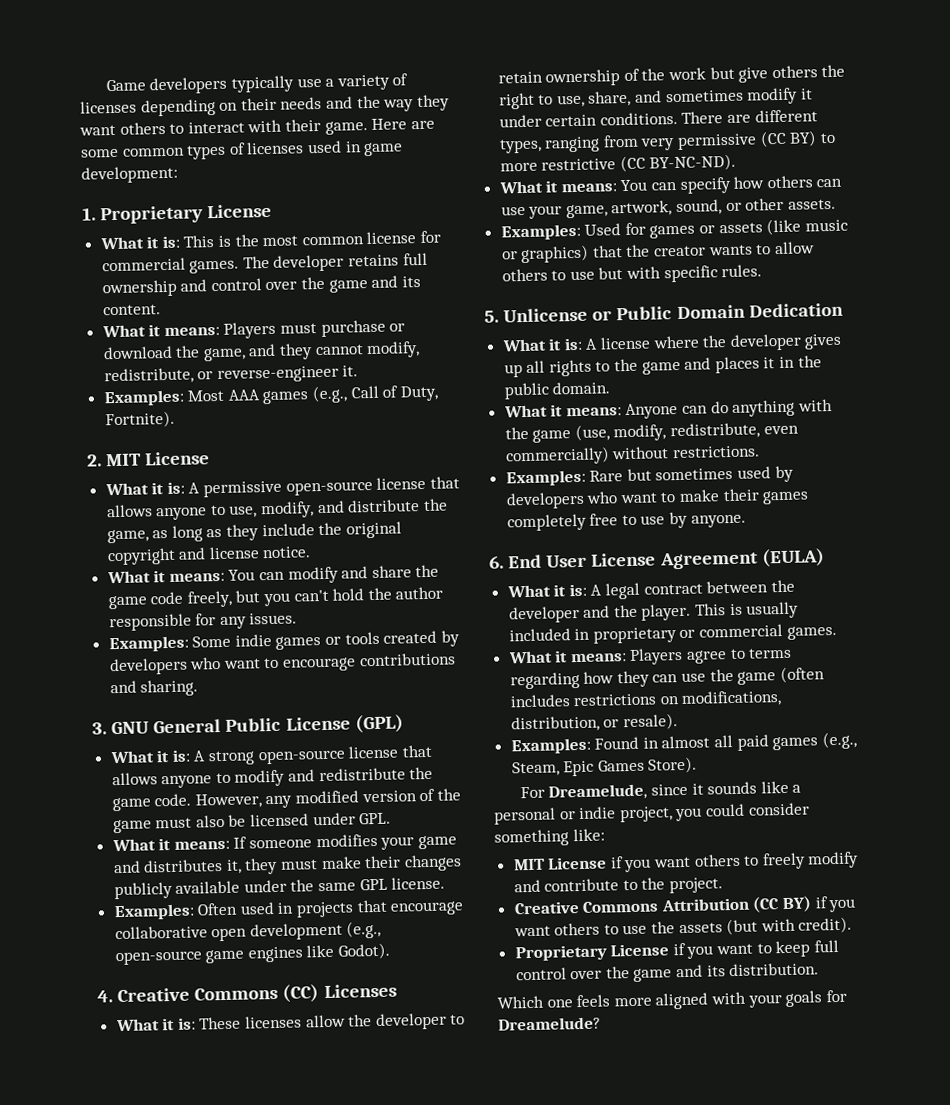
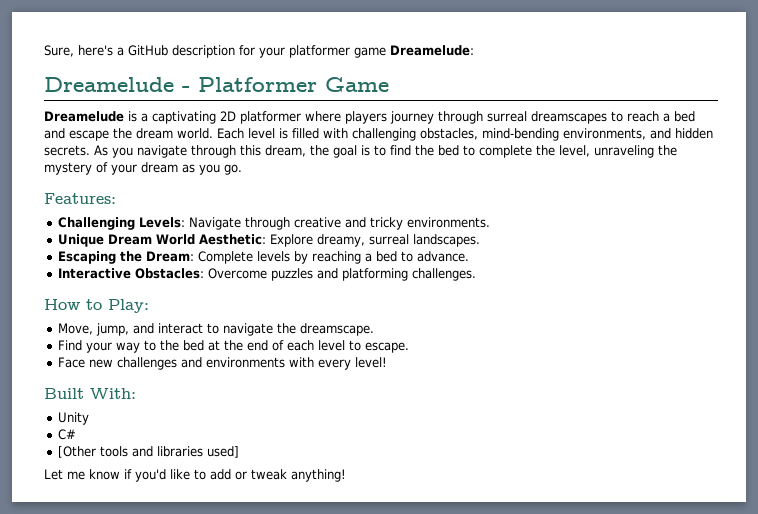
- Game developers typically use a variety of licenses depending on their needs and the way they want others to interact with their game. Here are some common types of licenses used in game development:
- 1. Proprietary License
- What it is: This is the most common license for commercial games. The developer retains full ownership and control over the game and its content.
- What it means: Players must purchase or download the game, and they cannot modify, redistribute, or reverse-engineer it.
- Examples: Most AAA games (e.g., Call of Duty, Fortnite).
- 2. MIT License
- What it is: A permissive open-source license that allows anyone to use, modify, and distribute the game, as long as they include the original copyright and license notice.
- What it means: You can modify and share the game code freely, but you can't hold the author responsible for any issues.
- Examples: Some indie games or tools created by developers who want to encourage contributions and sharing.
- 3. GNU General Public License (GPL)
- What it is: A strong open-source license that allows anyone to modify and redistribute the game code. However, any modified version of the game must also be licensed under GPL.
- What it means: If someone modifies your game and distributes it, they must make their changes publicly available under the same GPL license.
- Examples: Often used in projects that encourage collaborative open development (e.g., open-source game engines like Godot).
- 4. Creative Commons (CC) Licenses
- What it is: These licenses allow the developer to retain ownership of the work but give others the right to use, share, and sometimes modify it under certain conditions. There are different types, ranging from very permissive (CC BY) to more restrictive (CC BY-NC-ND).
- What it means: You can specify how others can use your game, artwork, sound, or other assets.
- Examples: Used for games or assets (like music or graphics) that the creator wants to allow others to use but with specific rules.
- 5. Unlicense or Public Domain Dedication
- What it is: A license where the developer gives up all rights to the game and places it in the public domain.
- What it means: Anyone can do anything with the game (use, modify, redistribute, even commercially) without restrictions.
- Examples: Rare but sometimes used by developers who want to make their games completely free to use by anyone.
- 6. End User License Agreement (EULA)
- What it is: A legal contract between the developer and the player. This is usually included in proprietary or commercial games.
- What it means: Players agree to terms regarding how they can use the game (often includes restrictions on modifications, distribution, or resale).
- Examples: Found in almost all paid games (e.g., Steam, Epic Games Store).
- For Dreamelude, since it sounds like a personal or indie project, you could consider something like:
- MIT License if you want others to freely modify and contribute to the project.
- Creative Commons Attribution (CC BY) if you want others to use the assets (but with credit).
- Proprietary License if you want to keep full control over the game and its distribution.
- Which one feels more aligned with your goals for Dreamelude?
+ Sure, here's a GitHub description for your platformer game Dreamelude:
+ Dreamelude - Platformer Game
+ Dreamelude is a captivating 2D platformer where players journey through surreal dreamscapes to reach a bed and escape the dream world. Each level is filled with challenging obstacles, mind-bending environments, and hidden secrets. As you navigate through this dream, the goal is to find the bed to complete the level, unraveling the mystery of your dream as you go.
+ Features:
+ Challenging Levels: Navigate through creative and tricky environments.
+ Unique Dream World Aesthetic: Explore dreamy, surreal landscapes.
+ Escaping the Dream: Complete levels by reaching a bed to advance.
+ Interactive Obstacles: Overcome puzzles and platforming challenges.
+ How to Play:
+ Move, jump, and interact to navigate the dreamscape.
+ Find your way to the bed at the end of each level to escape.
+ Face new challenges and environments with every level!
+ Built With:
+ Unity
+ C#
+ [Other tools and libraries used]
+ Let me know if you'd like to add or tweak anything!

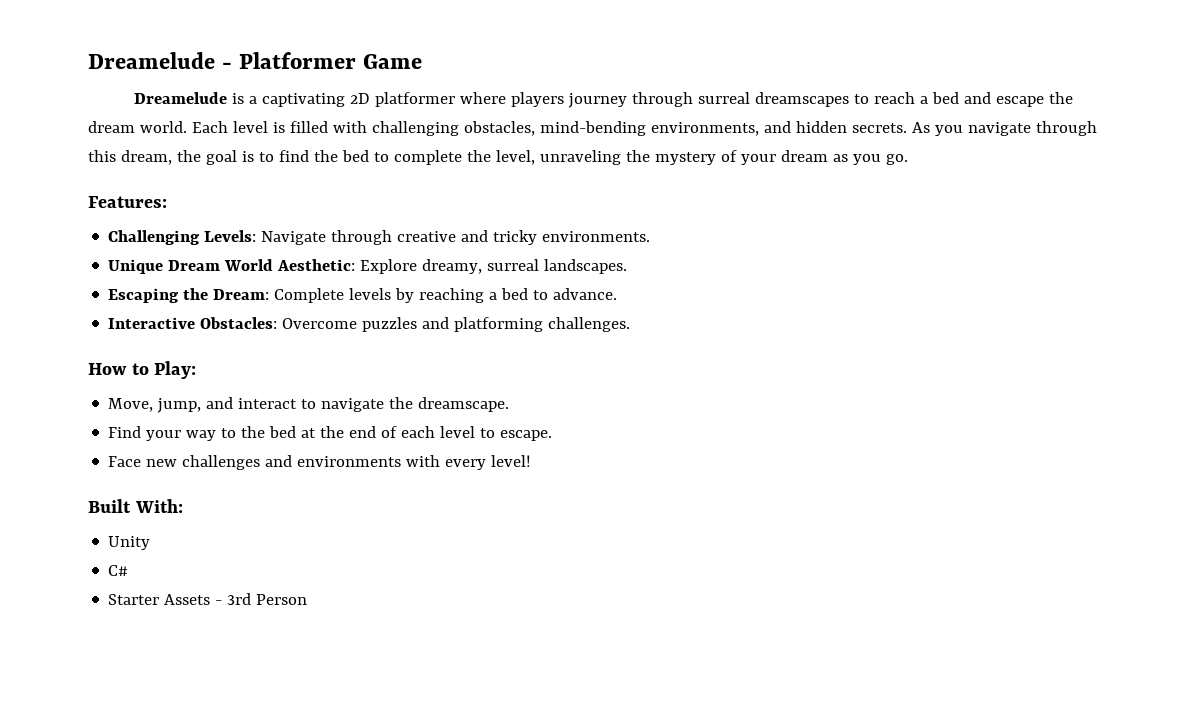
- Sure, here's a GitHub description for your platformer game Dreamelude:
- [Other tools and libraries used]
- Let me know if you'd like to add or tweak anything!
+ Starter Assets - 3rd Person

